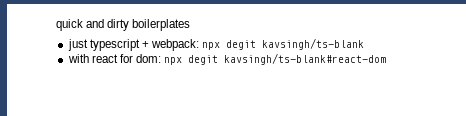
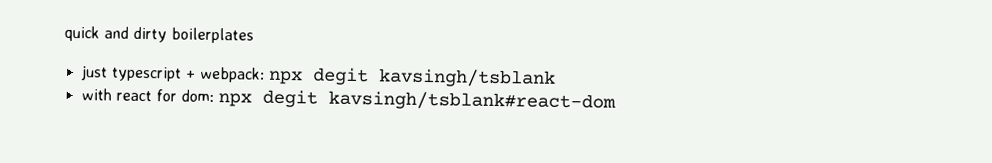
- just typescript + webpack: npx degit kavsingh/ts-blank
+ just typescript + webpack: npx degit kavsingh/tsblank
- with react for dom: npx degit kavsingh/ts-blank#react-dom
+ with react for dom: npx degit kavsingh/tsblank#react-dom

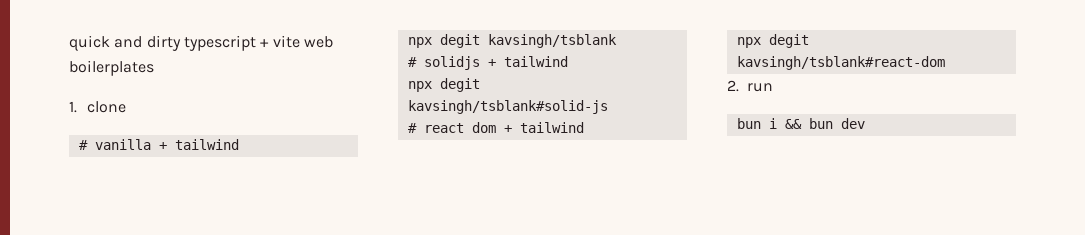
- quick and dirty boilerplates
- just typescript + webpack: npx degit kavsingh/tsblank
- with react for dom: npx degit kavsingh/tsblank#react-dom
+ quick and dirty typescript + vite web boilerplates
+ 1. clone
+ # vanilla + tailwind
+ npx degit kavsingh/tsblank
+ # solidjs + tailwind
+ npx degit kavsingh/tsblank#solid-js
+ # react dom + tailwind
+ npx degit kavsingh/tsblank#react-dom
+ 2. run
+ bun i && bun dev

